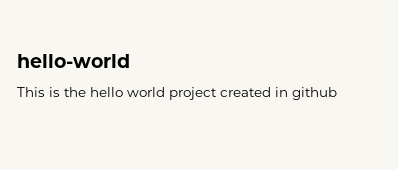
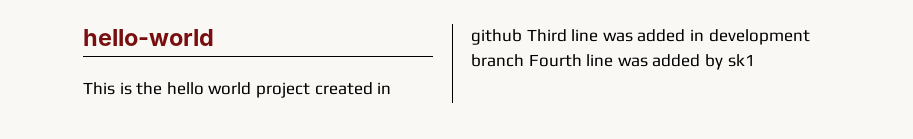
- This is the hello world project created in github
+ This is the hello world project created in github Third line was added in development branch Fourth line was added by sk1

